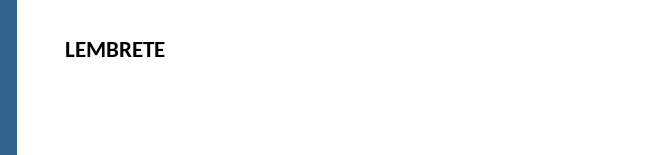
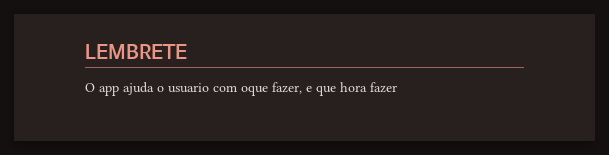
+ O app ajuda o usuario com oque fazer, e que hora fazer

